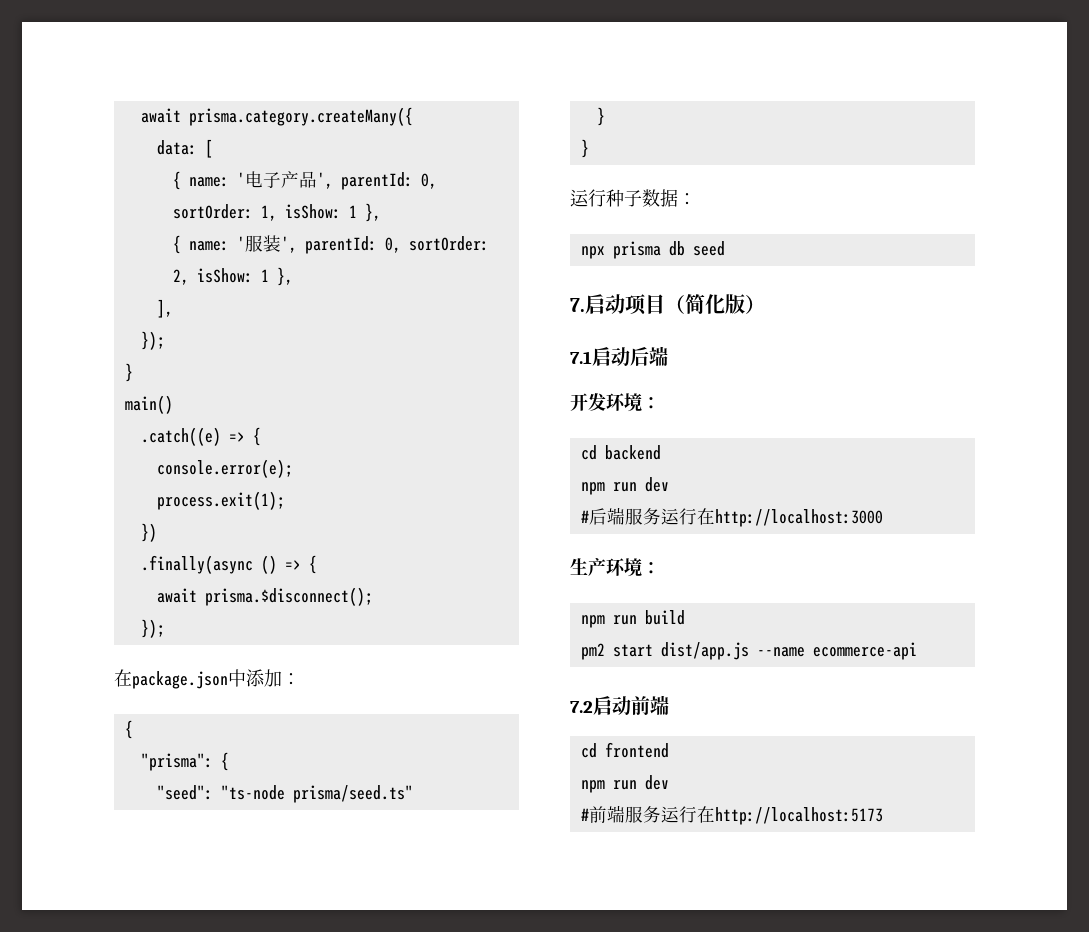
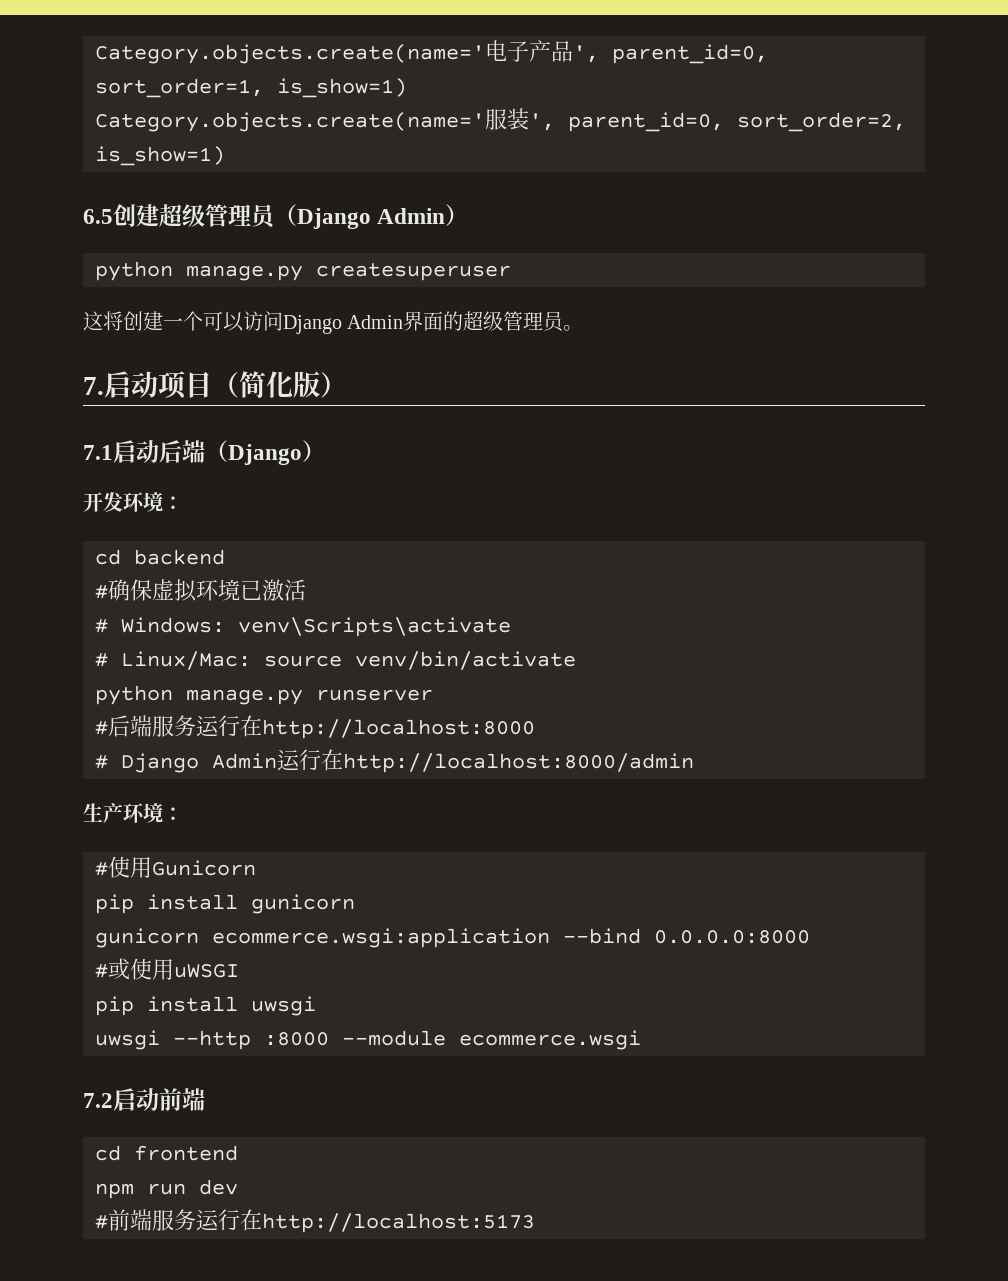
- await prisma.category.createMany({
- data: [
- { name: '电子产品', parentId: 0, sortOrder: 1, isShow: 1 },
- { name: '服装', parentId: 0, sortOrder: 2, isShow: 1 },
- ],
- });
- }
- main()
- .catch((e) => {
- console.error(e);
- process.exit(1);
- })
- .finally(async () => {
- await prisma.$disconnect();
- });
- 在package.json中添加：
- {
- "prisma": {
- "seed": "ts-node prisma/seed.ts"
- }
- }
- 运行种子数据：
- npx prisma db seed
+ Category.objects.create(name='电子产品', parent_id=0, sort_order=1, is_show=1)
+ Category.objects.create(name='服装', parent_id=0, sort_order=2, is_show=1)
+ 6.5创建超级管理员（Django Admin）
+ python manage.py createsuperuser
+ 这将创建一个可以访问Django Admin界面的超级管理员。
- 7.1启动后端
+ 7.1启动后端（Django）
  cd backend
- npm run dev
+ #确保虚拟环境已激活
+ # Windows: venv\Scripts\activate
+ # Linux/Mac: source venv/bin/activate
+ python manage.py runserver
- #后端服务运行在http://localhost:3000
+ #后端服务运行在http://localhost:8000
+ # Django Admin运行在http://localhost:8000/admin
  生产环境：
- npm run build
- pm2 start dist/app.js --name ecommerce-api
+ #使用Gunicorn
+ pip install gunicorn
+ gunicorn ecommerce.wsgi:application --bind 0.0.0.0:8000
+ #或使用uWSGI
+ pip install uwsgi
+ uwsgi --http :8000 --module ecommerce.wsgi

